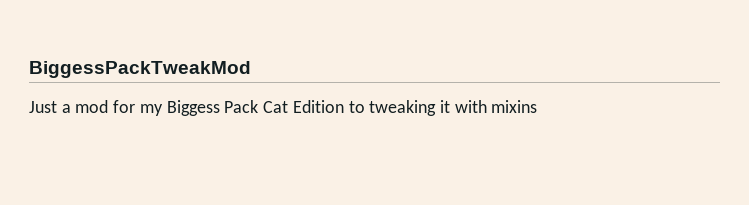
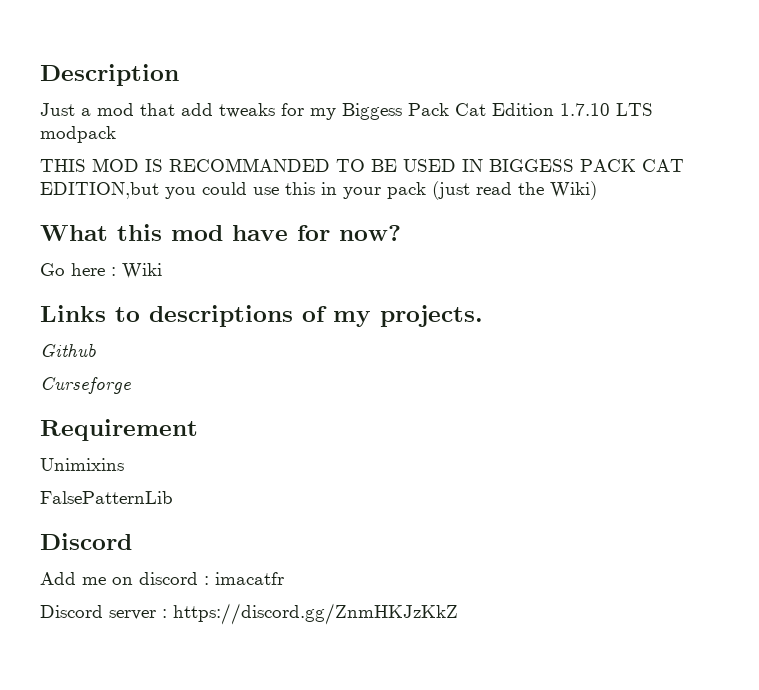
- BiggessPackTweakMod
+ Description
- Just a mod for my Biggess Pack Cat Edition to tweaking it with mixins
+ Just a mod that add tweaks for my Biggess Pack Cat Edition 1.7.10 LTS modpack
+ THIS MOD IS RECOMMANDED TO BE USED IN BIGGESS PACK CAT EDITION,but you could use this in your pack (just read the Wiki)
+ What this mod have for now?
+ Go here : Wiki
+ Links to descriptions of my projects.
+ Github
+ Curseforge
+ Requirement
+ Unimixins
+ FalsePatternLib
+ Discord
+ Add me on discord : imacatfr
+ Discord server : https://discord.gg/ZnmHKJzKkZ

